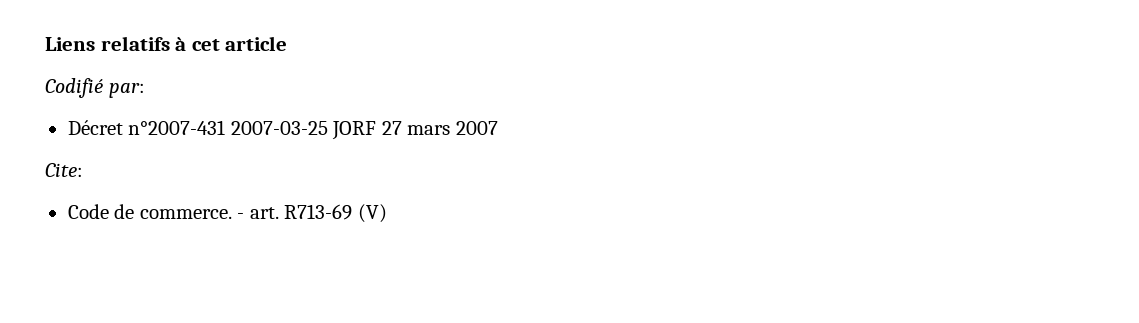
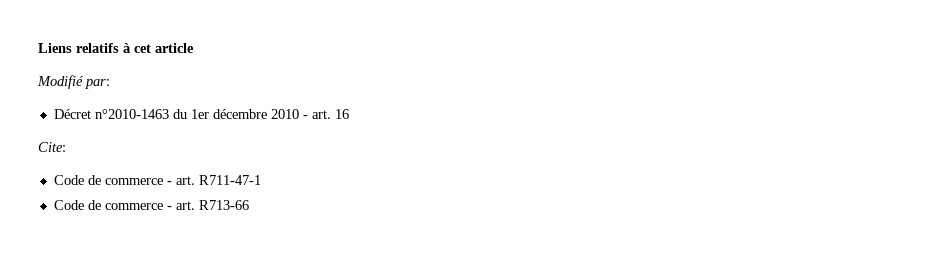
- Codifié par:
+ Modifié par:
- Décret n°2007-431 2007-03-25 JORF 27 mars 2007
+ Décret n°2010-1463 du 1er décembre 2010 - art. 16
- Code de commerce. - art. R713-69 (V)
+ Code de commerce - art. R711-47-1
+ Code de commerce - art. R713-66

